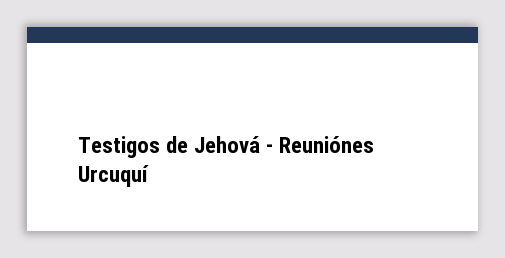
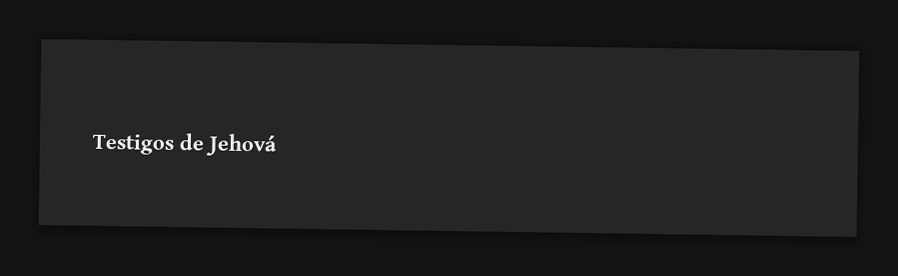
- Testigos de Jehová - Reuniónes Urcuquí
+ Testigos de Jehová

